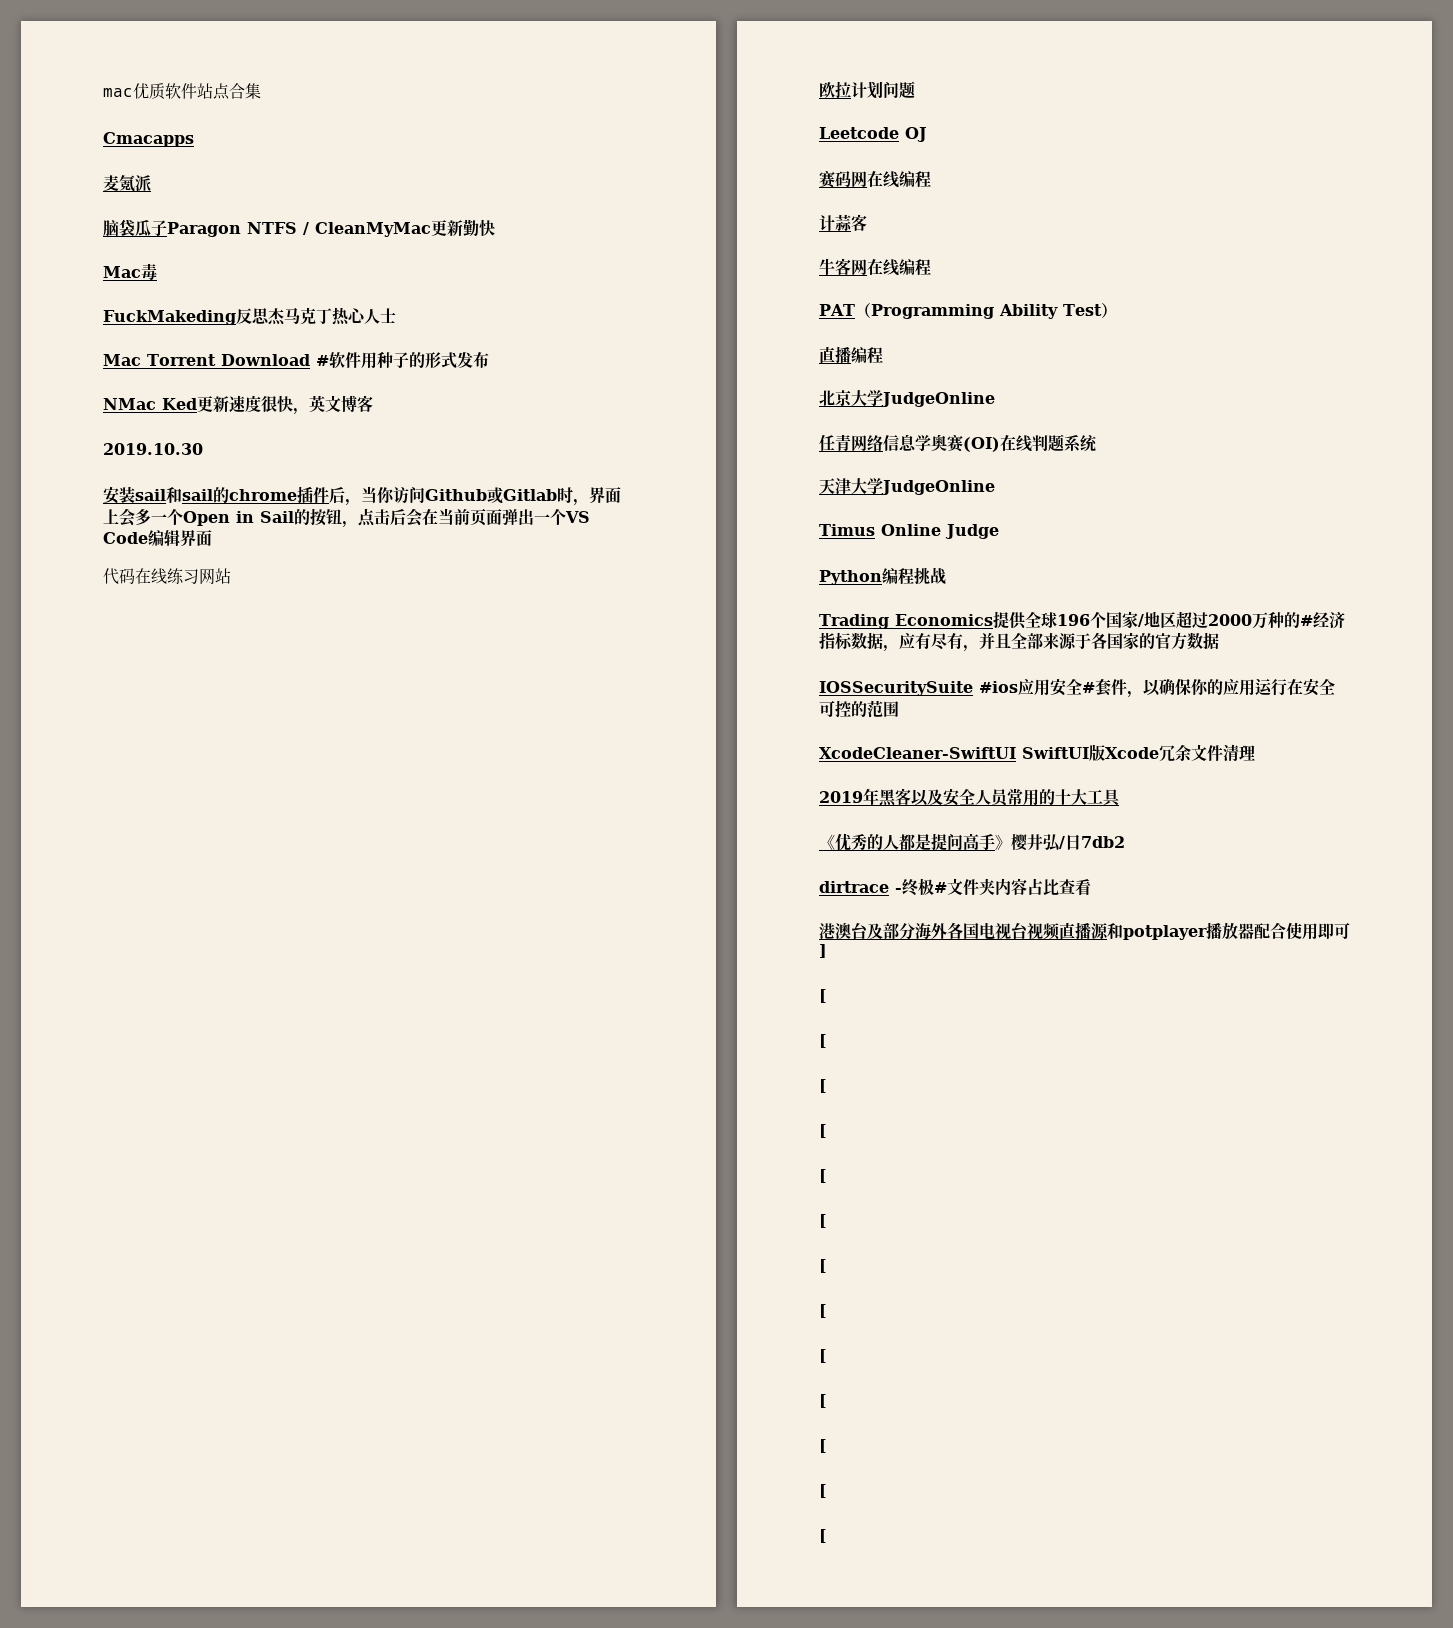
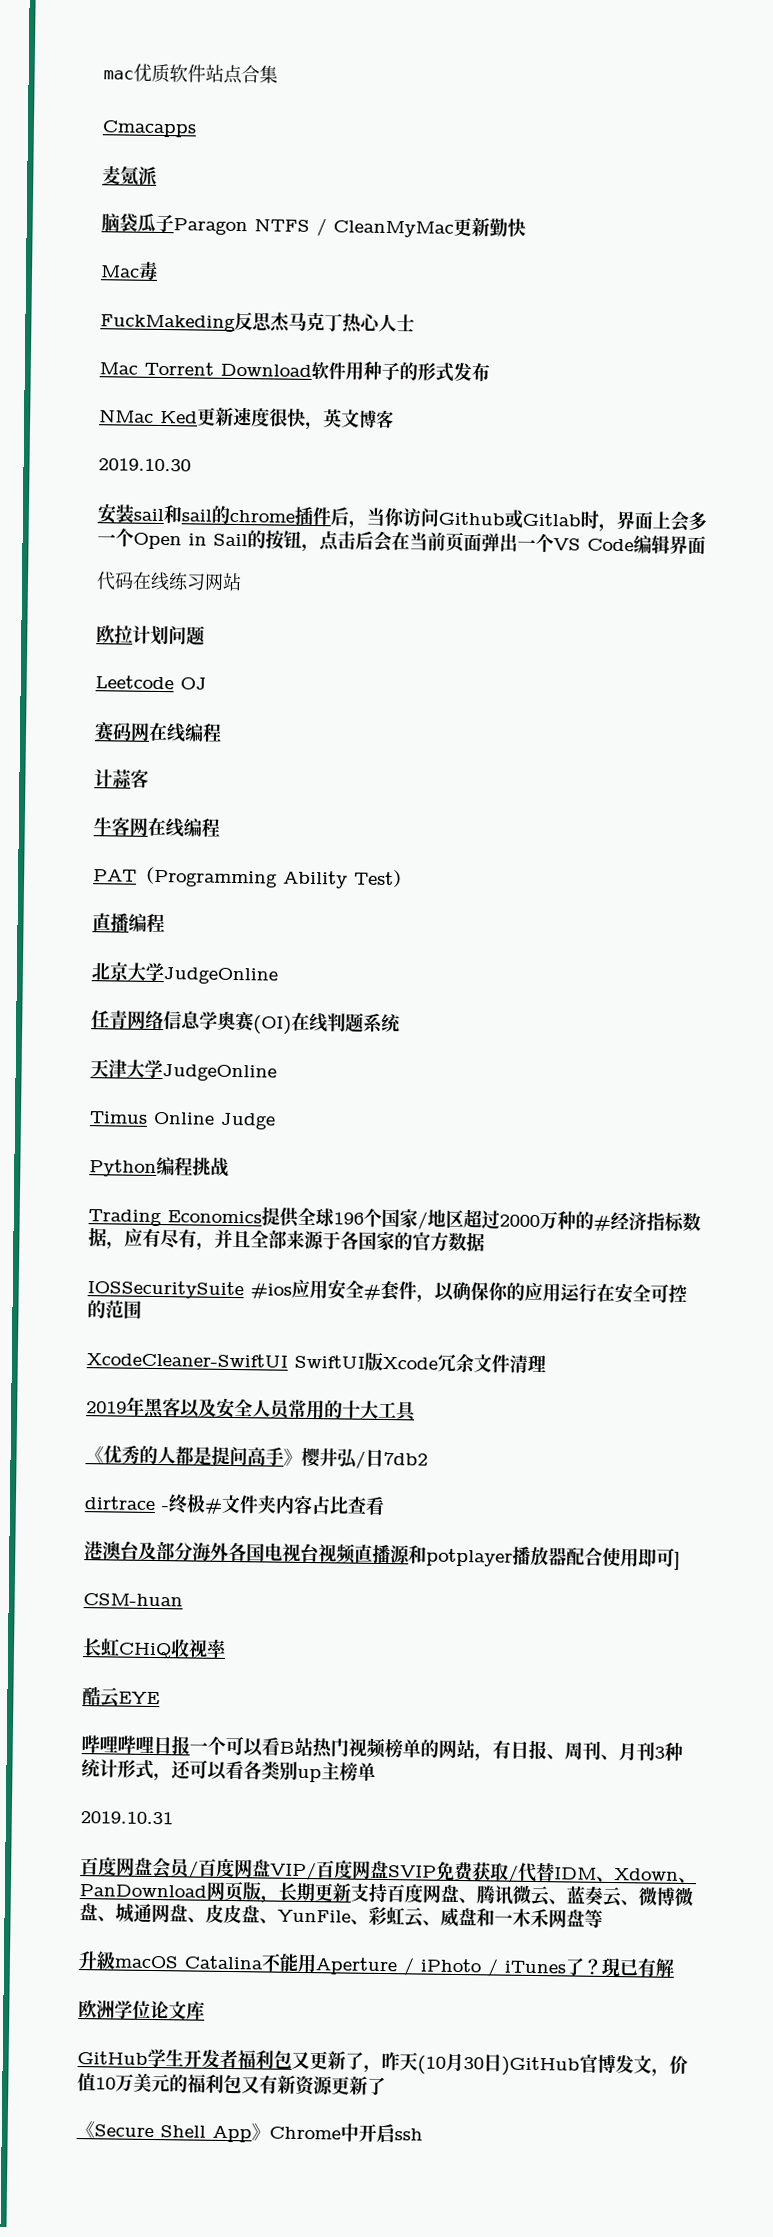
- Mac Torrent Download #软件用种子的形式发布
+ Mac Torrent Download软件用种子的形式发布
  港澳台及部分海外各国电视台视频直播源和potplayer播放器配合使用即可]
- [
- [
- [
- [
- [
- [
- [
- [
- [
- [
- [
- [
- [
+ CSM-huan
+ 长虹CHiQ收视率
+ 酷云EYE
+ 哔哩哔哩日报一个可以看B站热门视频榜单的网站，有日报、周刊、月刊3种统计形式，还可以看各类别up主榜单
+ 2019.10.31
+ 百度网盘会员/百度网盘VIP/百度网盘SVIP免费获取/代替IDM、Xdown、PanDownload网页版，长期更新支持百度网盘、腾讯微云、蓝奏云、微博微盘、城通网盘、皮皮盘、YunFile、彩虹云、威盘和一木禾网盘等
+ 升級macOS Catalina不能用Aperture / iPhoto / iTunes了？現已有解
+ 欧洲学位论文库
+ GitHub学生开发者福利包又更新了，昨天(10月30日)GitHub官博发文，价值10万美元的福利包又有新资源更新了
+ 《Secure Shell App》Chrome中开启ssh

